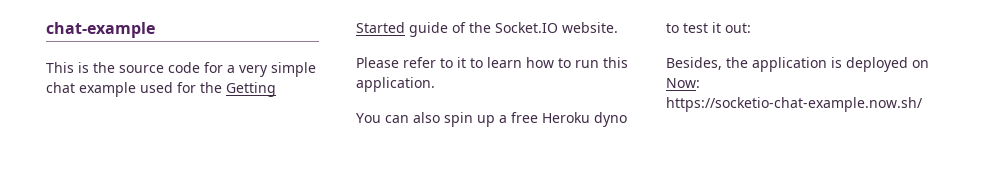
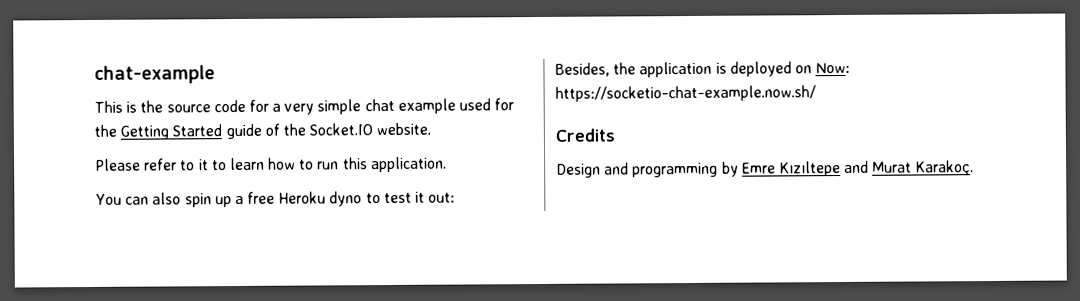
+ Credits
+ Design and programming by Emre Kızıltepe and Murat Karakoç.

